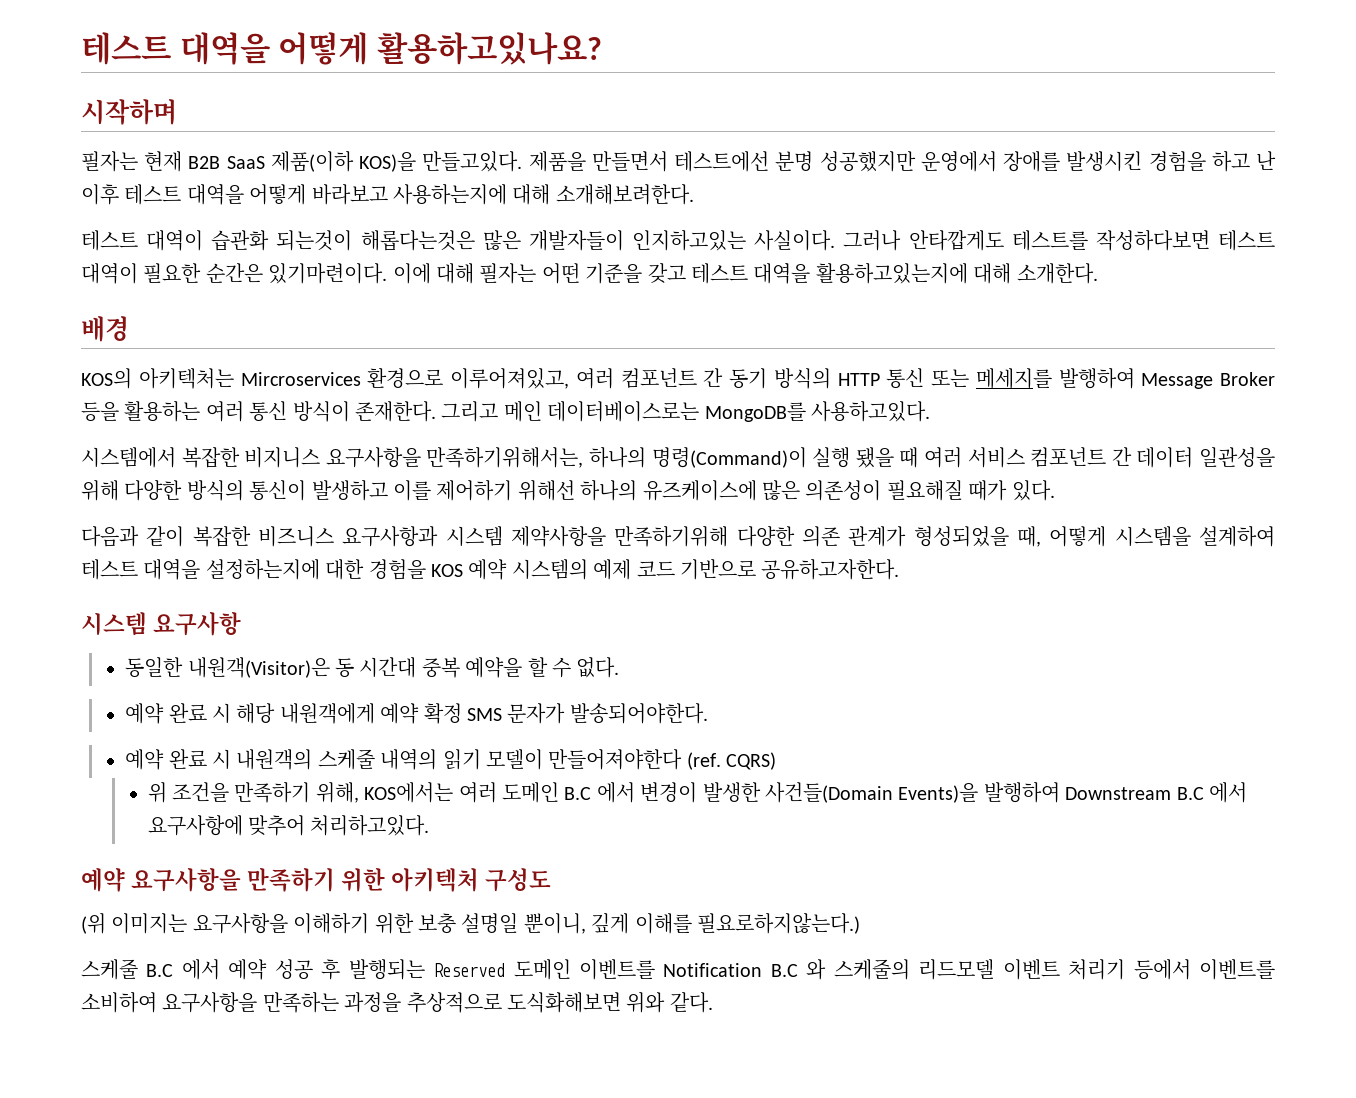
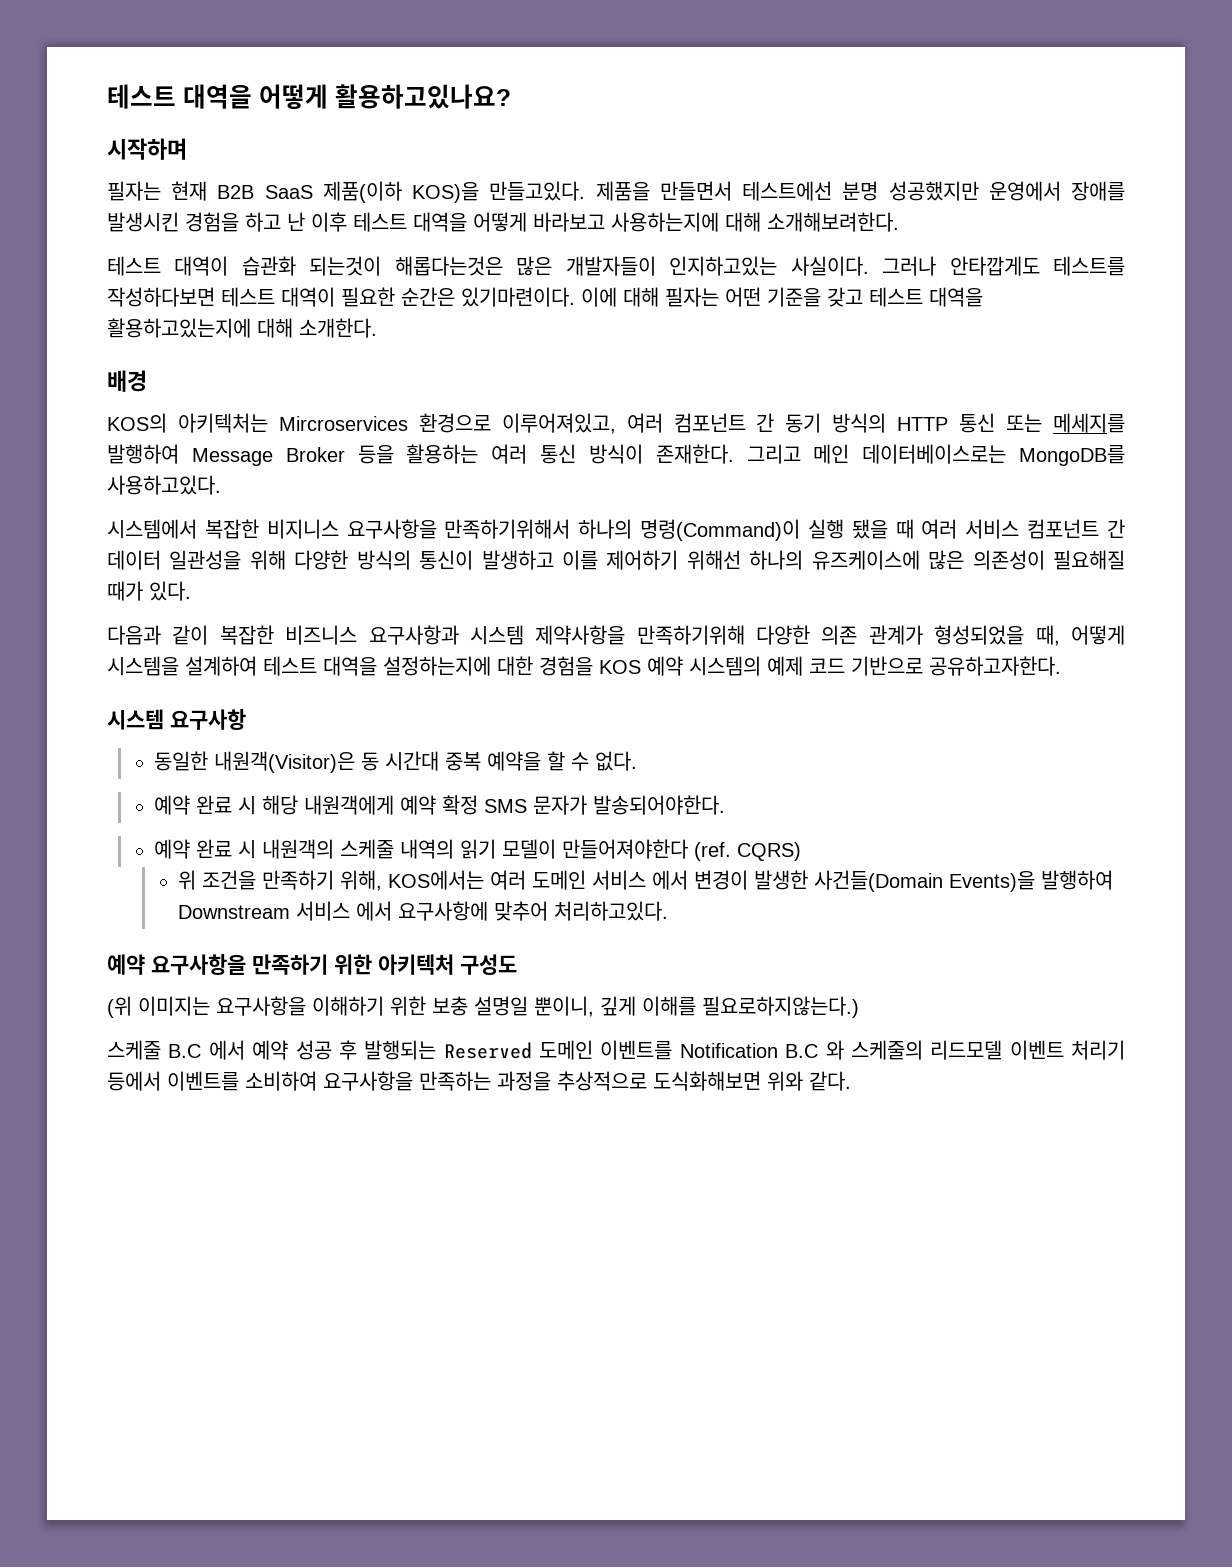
- 시스템에서 복잡한 비지니스 요구사항을 만족하기위해서는, 하나의 명령(Command)이 실행 됐을 때 여러 서비스 컴포넌트 간 데이터 일관성을 위해 다양한 방식의 통신이 발생하고 이를 제어하기 위해선 하나의 유즈케이스에 많은 의존성이 필요해질 때가 있다.
+ 시스템에서 복잡한 비지니스 요구사항을 만족하기위해서 하나의 명령(Command)이 실행 됐을 때 여러 서비스 컴포넌트 간 데이터 일관성을 위해 다양한 방식의 통신이 발생하고 이를 제어하기 위해선 하나의 유즈케이스에 많은 의존성이 필요해질 때가 있다.
- 위 조건을 만족하기 위해, KOS에서는 여러 도메인 B.C 에서 변경이 발생한 사건들(Domain Events)을 발행하여 Downstream B.C 에서 요구사항에 맞추어 처리하고있다.
+ 위 조건을 만족하기 위해, KOS에서는 여러 도메인 서비스 에서 변경이 발생한 사건들(Domain Events)을 발행하여 Downstream 서비스 에서 요구사항에 맞추어 처리하고있다.

